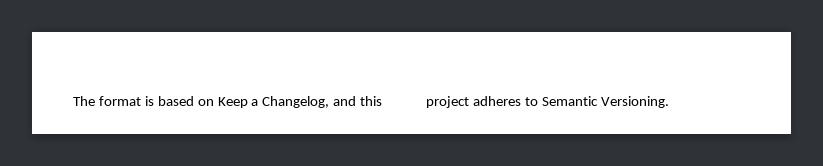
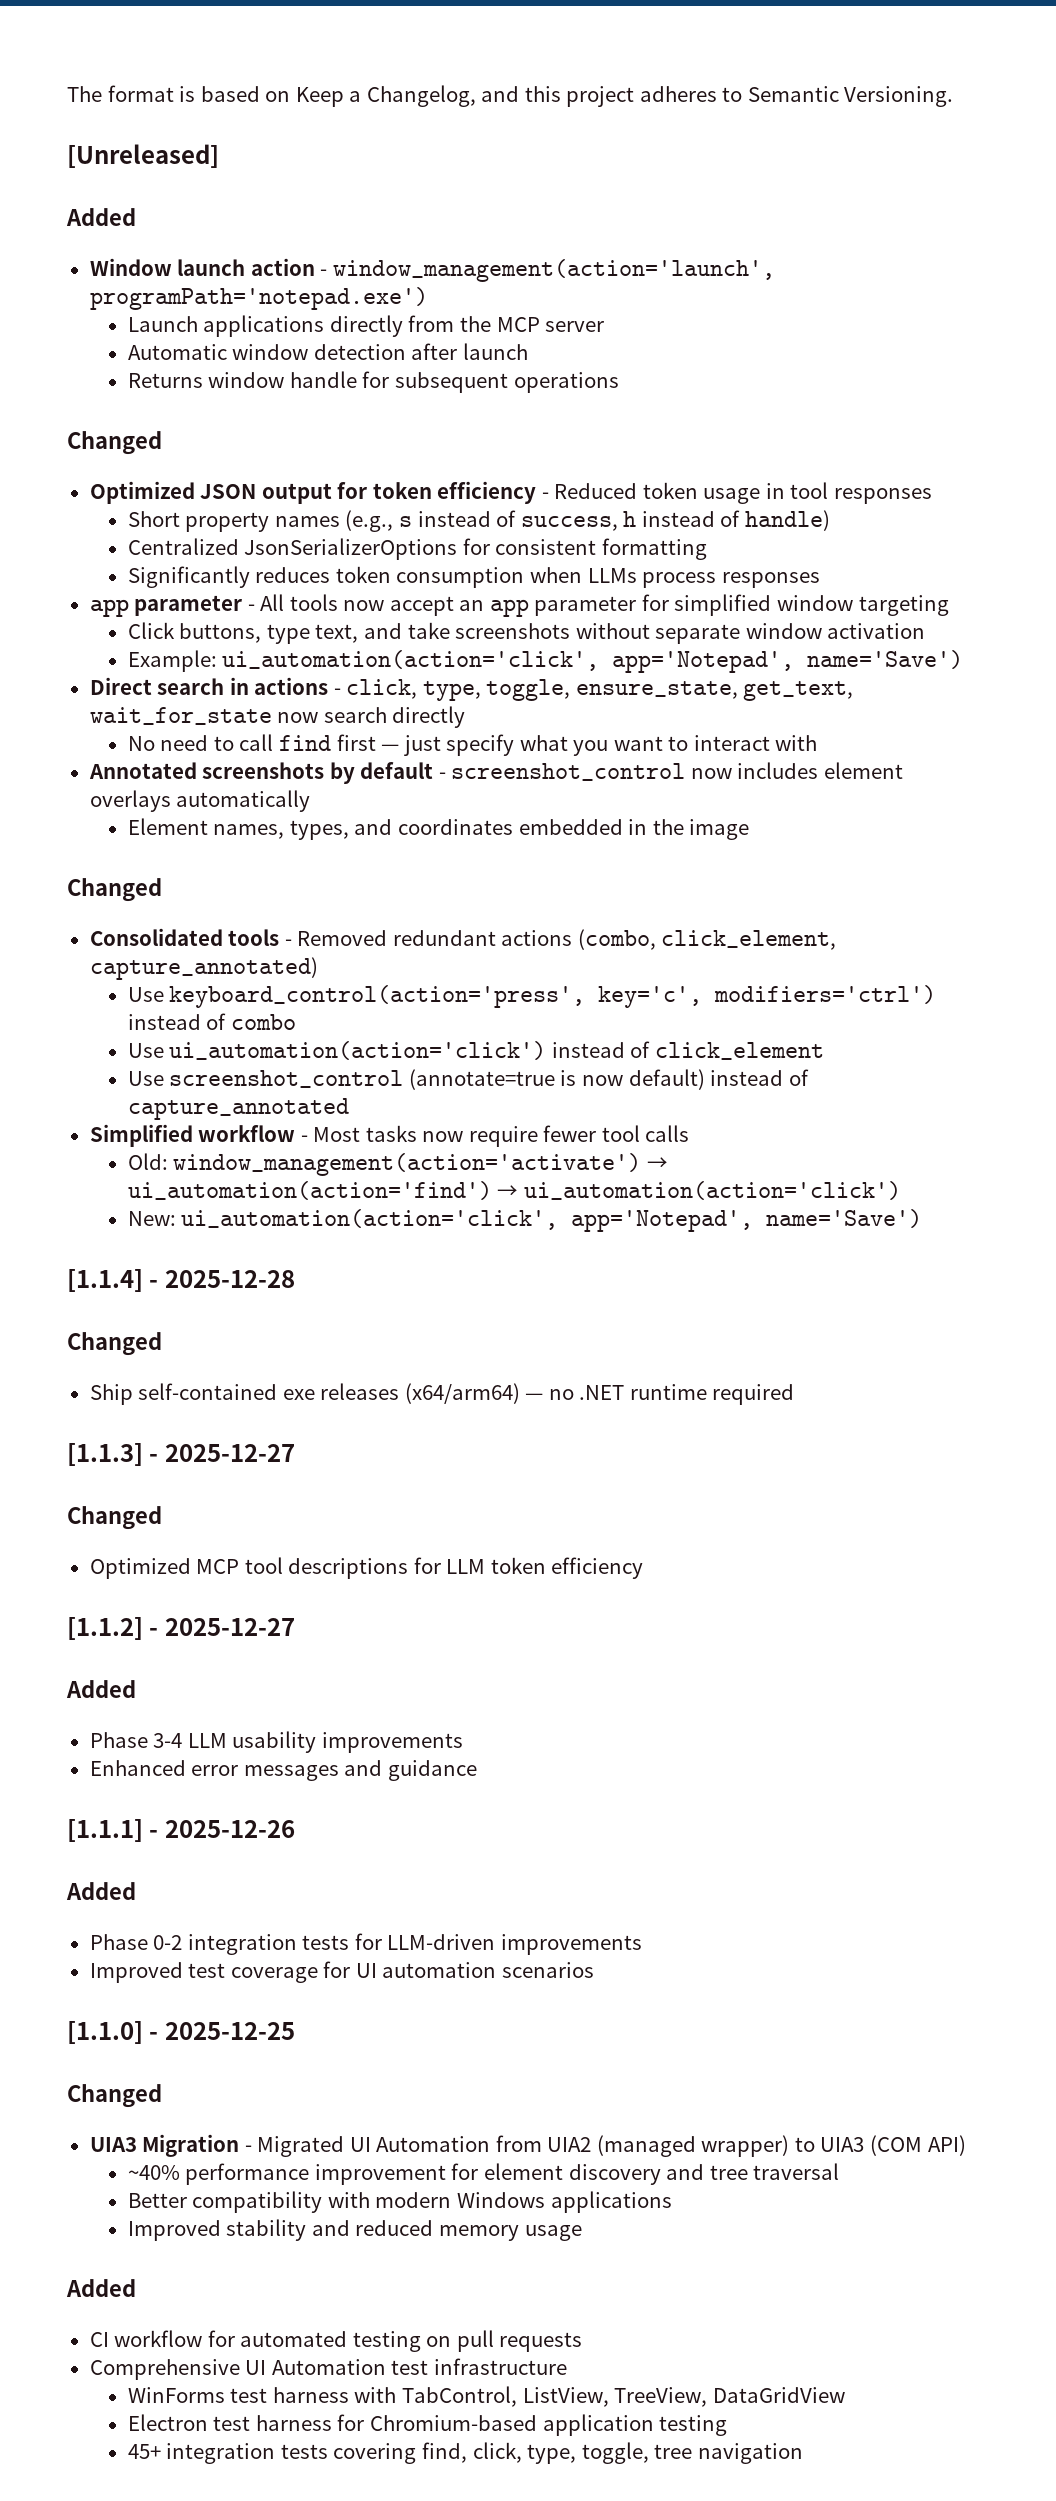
+ [Unreleased]
+ Added
+ Window launch action - window_management(action='launch', programPath='notepad.exe')
+ Launch applications directly from the MCP server
+ Automatic window detection after launch
+ Returns window handle for subsequent operations
+ Changed
+ Optimized JSON output for token efficiency - Reduced token usage in tool responses
+ Short property names (e.g., s instead of success, h instead of handle)
+ Centralized JsonSerializerOptions for consistent formatting
+ Significantly reduces token consumption when LLMs process responses
+ app parameter - All tools now accept an app parameter for simplified window targeting
+ Click buttons, type text, and take screenshots without separate window activation
+ Example: ui_automation(action='click', app='Notepad', name='Save')
+ Direct search in actions - click, type, toggle, ensure_state, get_text, wait_for_state now search directly
+ No need to call find first — just specify what you want to interact with
+ Annotated screenshots by default - screenshot_control now includes element overlays automatically
+ Element names, types, and coordinates embedded in the image
+ Changed
+ Consolidated tools - Removed redundant actions (combo, click_element, capture_annotated)
+ Use keyboard_control(action='press', key='c', modifiers='ctrl') instead of combo
+ Use ui_automation(action='click') instead of click_element
+ Use screenshot_control (annotate=true is now default) instead of capture_annotated
+ Simplified workflow - Most tasks now require fewer tool calls
+ Old: window_management(action='activate') → ui_automation(action='find') → ui_automation(action='click')
+ New: ui_automation(action='click', app='Notepad', name='Save')
+ [1.1.4] - 2025-12-28
+ Changed
+ Ship self-contained exe releases (x64/arm64) — no .NET runtime required
+ [1.1.3] - 2025-12-27
+ Changed
+ Optimized MCP tool descriptions for LLM token efficiency
+ [1.1.2] - 2025-12-27
+ Added
+ Phase 3-4 LLM usability improvements
+ Enhanced error messages and guidance
+ [1.1.1] - 2025-12-26
+ Added
+ Phase 0-2 integration tests for LLM-driven improvements
+ Improved test coverage for UI automation scenarios
+ [1.1.0] - 2025-12-25
+ Changed
+ UIA3 Migration - Migrated UI Automation from UIA2 (managed wrapper) to UIA3 (COM API)
+ ~40% performance improvement for element discovery and tree traversal
+ Better compatibility with modern Windows applications
+ Improved stability and reduced memory usage
+ Added
+ CI workflow for automated testing on pull requests
+ Comprehensive UI Automation test infrastructure
+ WinForms test harness with TabControl, ListView, TreeView, DataGridView
+ Electron test harness for Chromium-based application testing
+ 45+ integration tests covering find, click, type, toggle, tree navigation

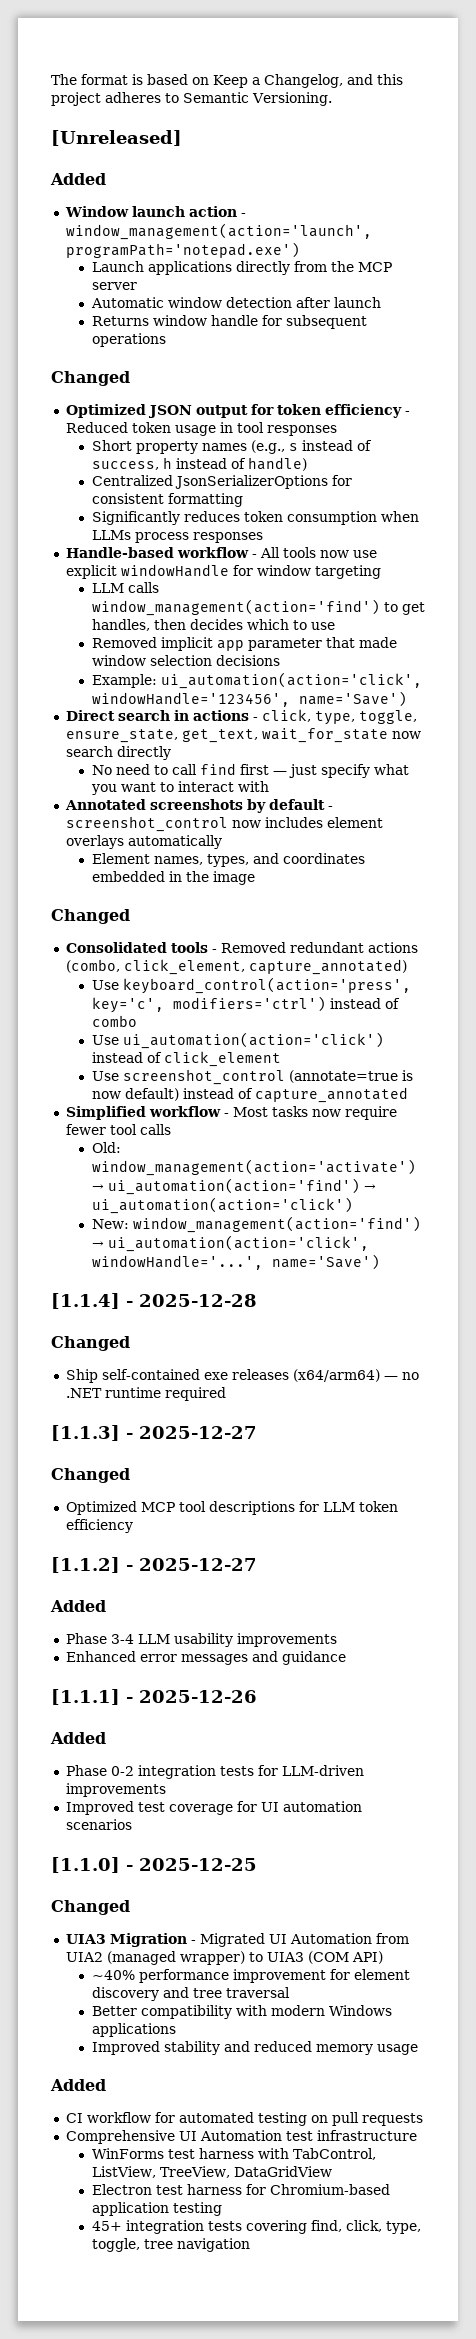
- app parameter - All tools now accept an app parameter for simplified window targeting
- Click buttons, type text, and take screenshots without separate window activation
+ Handle-based workflow - All tools now use explicit windowHandle for window targeting
+ LLM calls window_management(action='find') to get handles, then decides which to use
+ Removed implicit app parameter that made window selection decisions
- Example: ui_automation(action='click', app='Notepad', name='Save')
+ Example: ui_automation(action='click', windowHandle='123456', name='Save')
- New: ui_automation(action='click', app='Notepad', name='Save')
+ New: window_management(action='find') → ui_automation(action='click', windowHandle='...', name='Save')

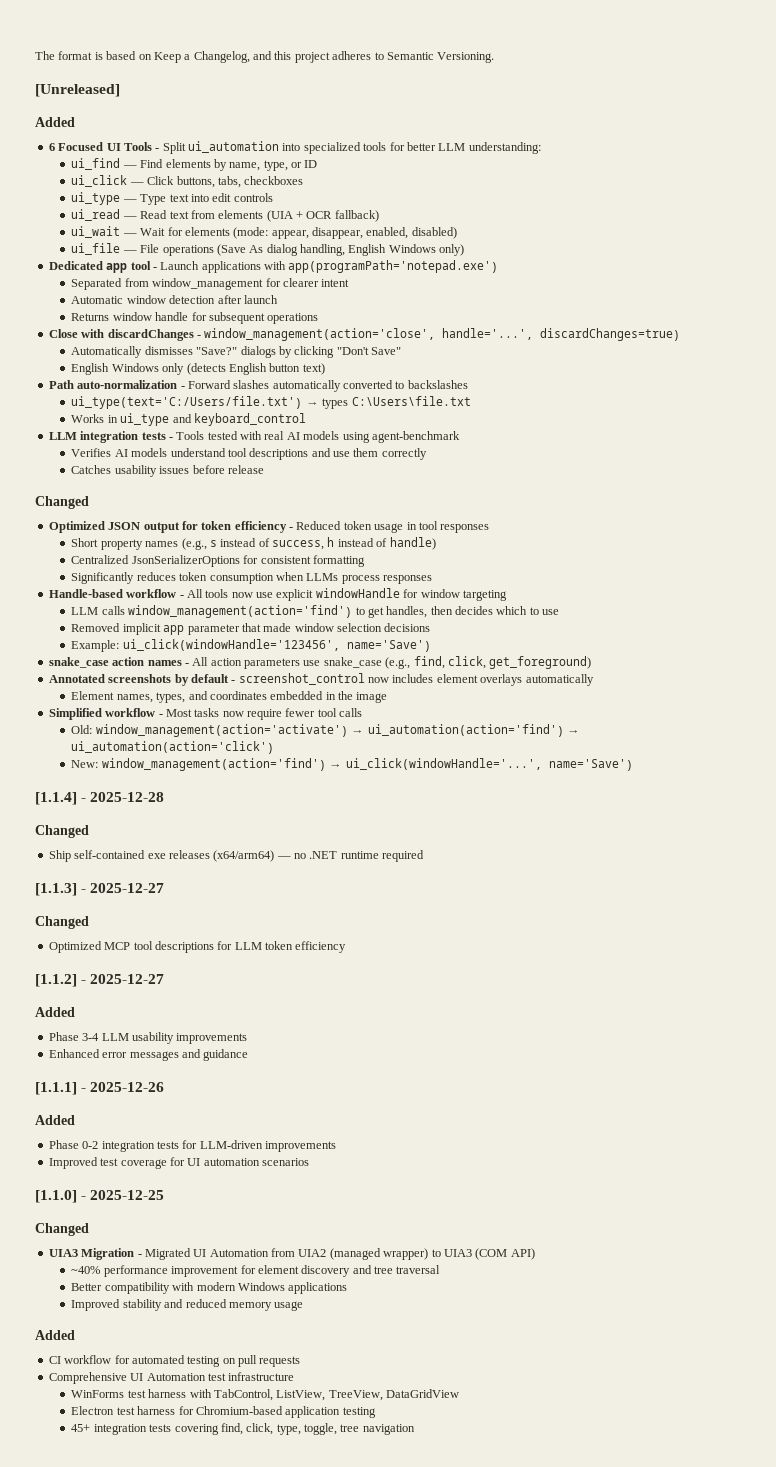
- Window launch action - window_management(action='launch', programPath='notepad.exe')
- Launch applications directly from the MCP server
+ 6 Focused UI Tools - Split ui_automation into specialized tools for better LLM understanding:
+ ui_find — Find elements by name, type, or ID
+ ui_click — Click buttons, tabs, checkboxes
+ ui_type — Type text into edit controls
+ ui_read — Read text from elements (UIA + OCR fallback)
+ ui_wait — Wait for elements (mode: appear, disappear, enabled, disabled)
+ ui_file — File operations (Save As dialog handling, English Windows only)
+ Dedicated app tool - Launch applications with app(programPath='notepad.exe')
+ Separated from window_management for clearer intent
+ Close with discardChanges - window_management(action='close', handle='...', discardChanges=true)
+ Automatically dismisses "Save?" dialogs by clicking "Don't Save"
+ English Windows only (detects English button text)
+ Path auto-normalization - Forward slashes automatically converted to backslashes
+ ui_type(text='C:/Users/file.txt') → types C:\Users\file.txt
+ Works in ui_type and keyboard_control
+ LLM integration tests - Tools tested with real AI models using agent-benchmark
+ Verifies AI models understand tool descriptions and use them correctly
+ Catches usability issues before release
- Example: ui_automation(action='click', windowHandle='123456', name='Save')
- Direct search in actions - click, type, toggle, ensure_state, get_text, wait_for_state now search directly
- No need to call find first — just specify what you want to interact with
+ Example: ui_click(windowHandle='123456', name='Save')
+ snake_case action names - All action parameters use snake_case (e.g., find, click, get_foreground)
  Element names, types, and coordinates embedded in the image
- Changed
- Consolidated tools - Removed redundant actions (combo, click_element, capture_annotated)
- Use keyboard_control(action='press', key='c', modifiers='ctrl') instead of combo
- Use ui_automation(action='click') instead of click_element
- Use screenshot_control (annotate=true is now default) instead of capture_annotated
- New: window_management(action='find') → ui_automation(action='click', windowHandle='...', name='Save')
+ New: window_management(action='find') → ui_click(windowHandle='...', name='Save')

